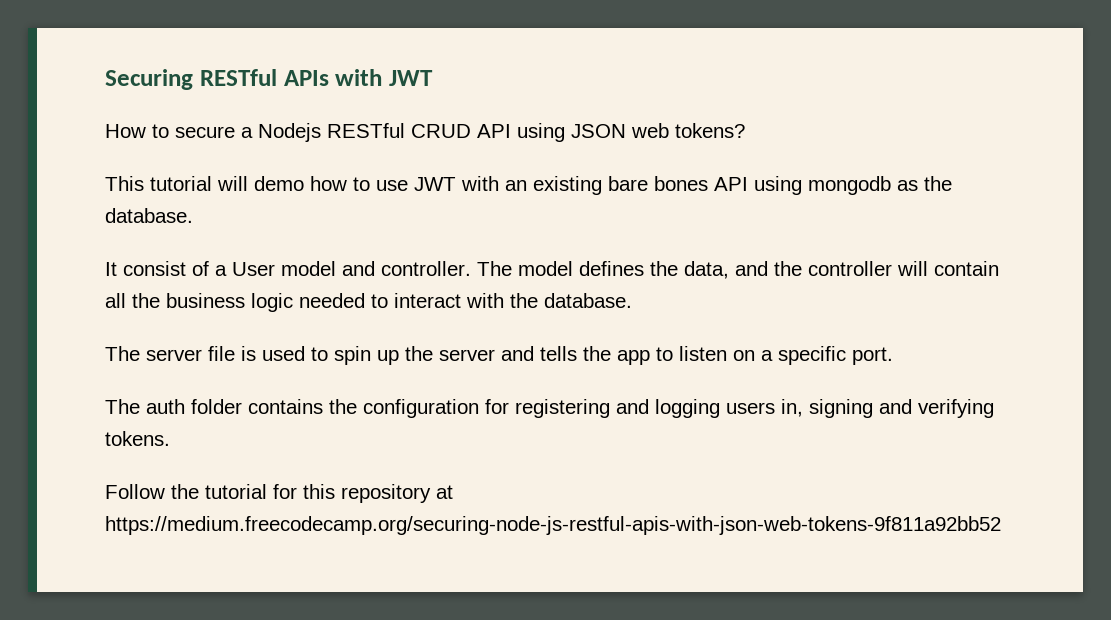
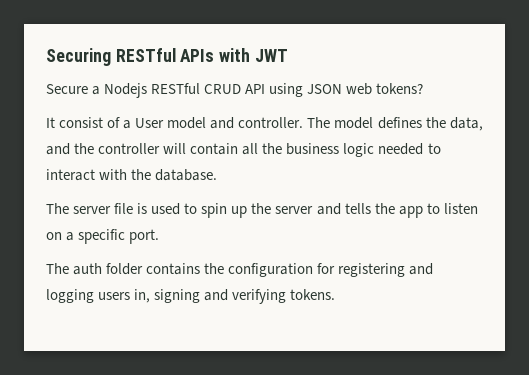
- How to secure a Nodejs RESTful CRUD API using JSON web tokens?
+ Secure a Nodejs RESTful CRUD API using JSON web tokens?
- This tutorial will demo how to use JWT with an existing bare bones API using mongodb as the database.
- Follow the tutorial for this repository at https://medium.freecodecamp.org/securing-node-js-restful-apis-with-json-web-tokens-9f811a92bb52

